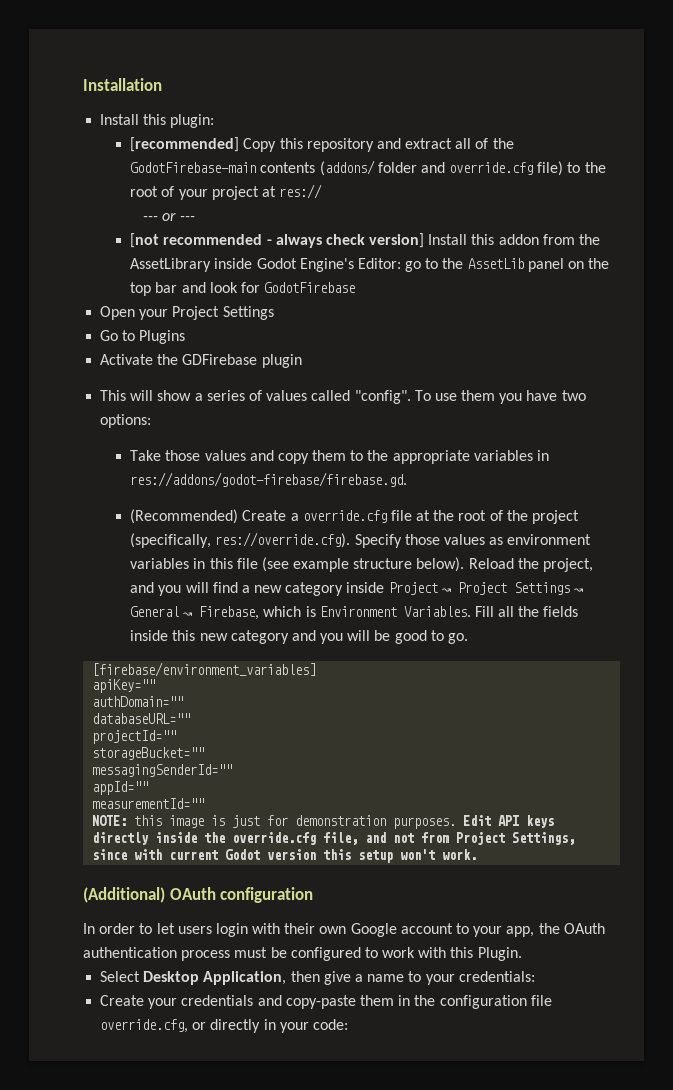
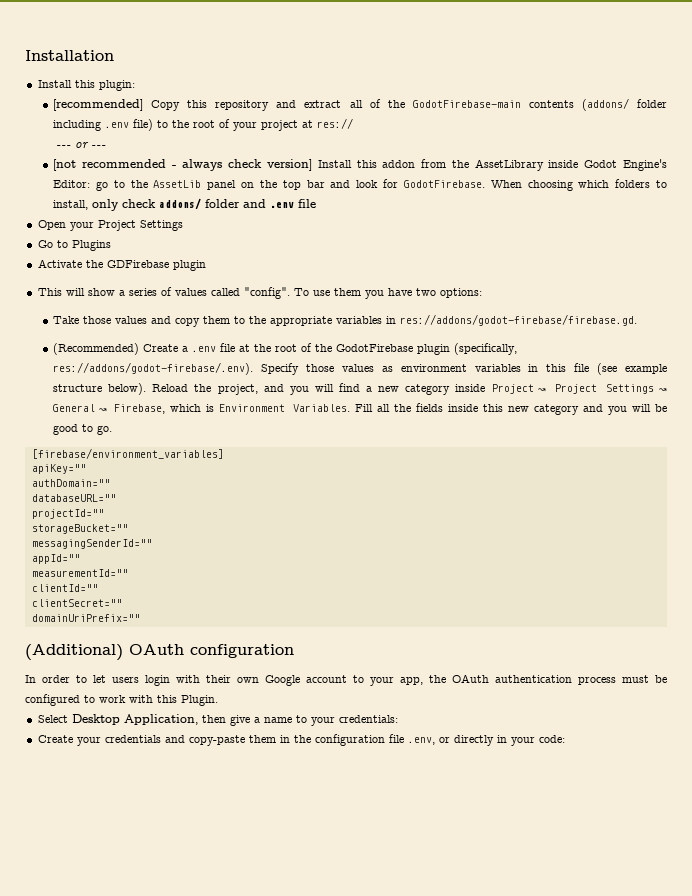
- [recommended] Copy this repository and extract all of the GodotFirebase-main contents (addons/ folder and override.cfg file) to the root of your project at res://
+ [recommended] Copy this repository and extract all of the GodotFirebase-main contents (addons/ folder including .env file) to the root of your project at res://
- [not recommended - always check version] Install this addon from the AssetLibrary inside Godot Engine's Editor: go to the AssetLib panel on the top bar and look for GodotFirebase
+ [not recommended - always check version] Install this addon from the AssetLibrary inside Godot Engine's Editor: go to the AssetLib panel on the top bar and look for GodotFirebase. When choosing which folders to install, only check addons/ folder and .env file
- (Recommended) Create a override.cfg file at the root of the project (specifically, res://override.cfg). Specify those values as environment variables in this file (see example structure below).
+ (Recommended) Create a .env file at the root of the GodotFirebase plugin (specifically, res://addons/godot-firebase/.env). Specify those values as environment variables in this file (see example structure below).
- NOTE: this image is just for demonstration purposes. Edit API keys directly inside the override.cfg file, and not from Project Settings, since with current Godot version this setup won't work.
+ clientId=""
+ clientSecret=""
+ domainUriPrefix=""
- Create your credentials and copy-paste them in the configuration file override.cfg, or directly in your code:
+ Create your credentials and copy-paste them in the configuration file .env, or directly in your code:

